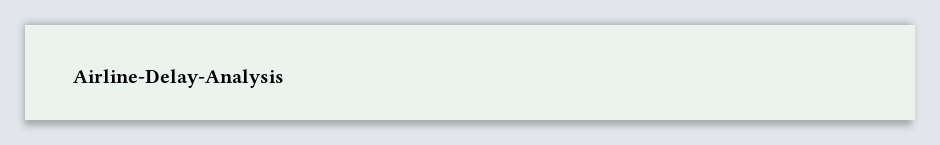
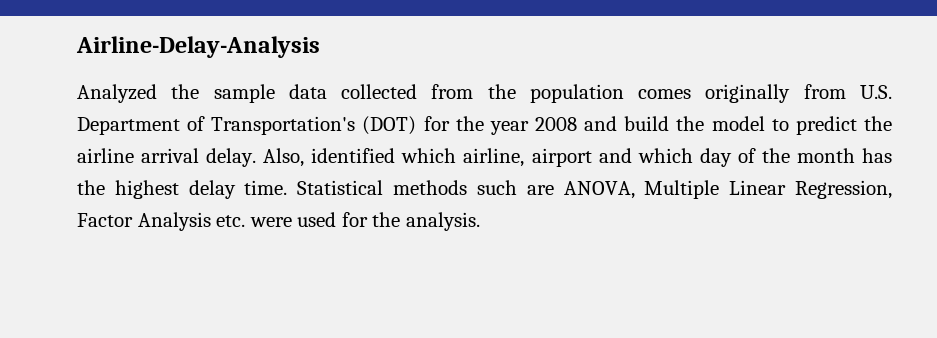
+ Analyzed the sample data collected from the population comes originally from U.S. Department of Transportation's (DOT) for the year 2008 and build the model to predict the airline arrival delay. Also, identified which airline, airport and which day of the month has the highest delay time. Statistical methods such are ANOVA, Multiple Linear Regression, Factor Analysis etc. were used for the analysis.

